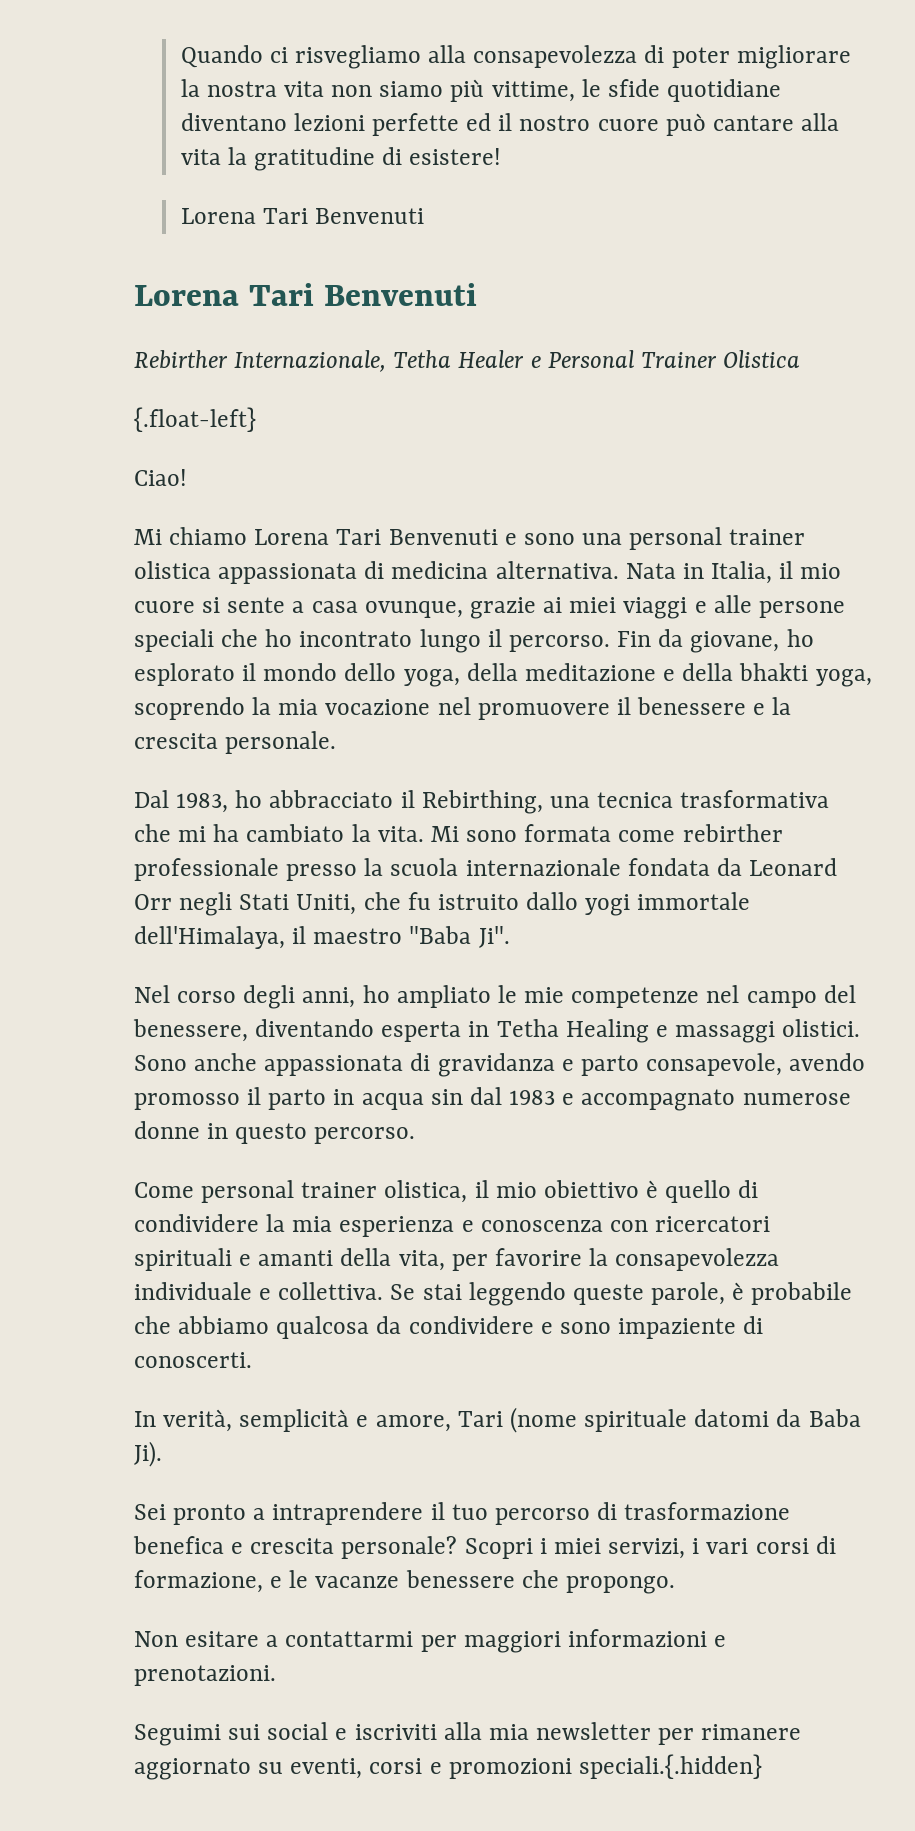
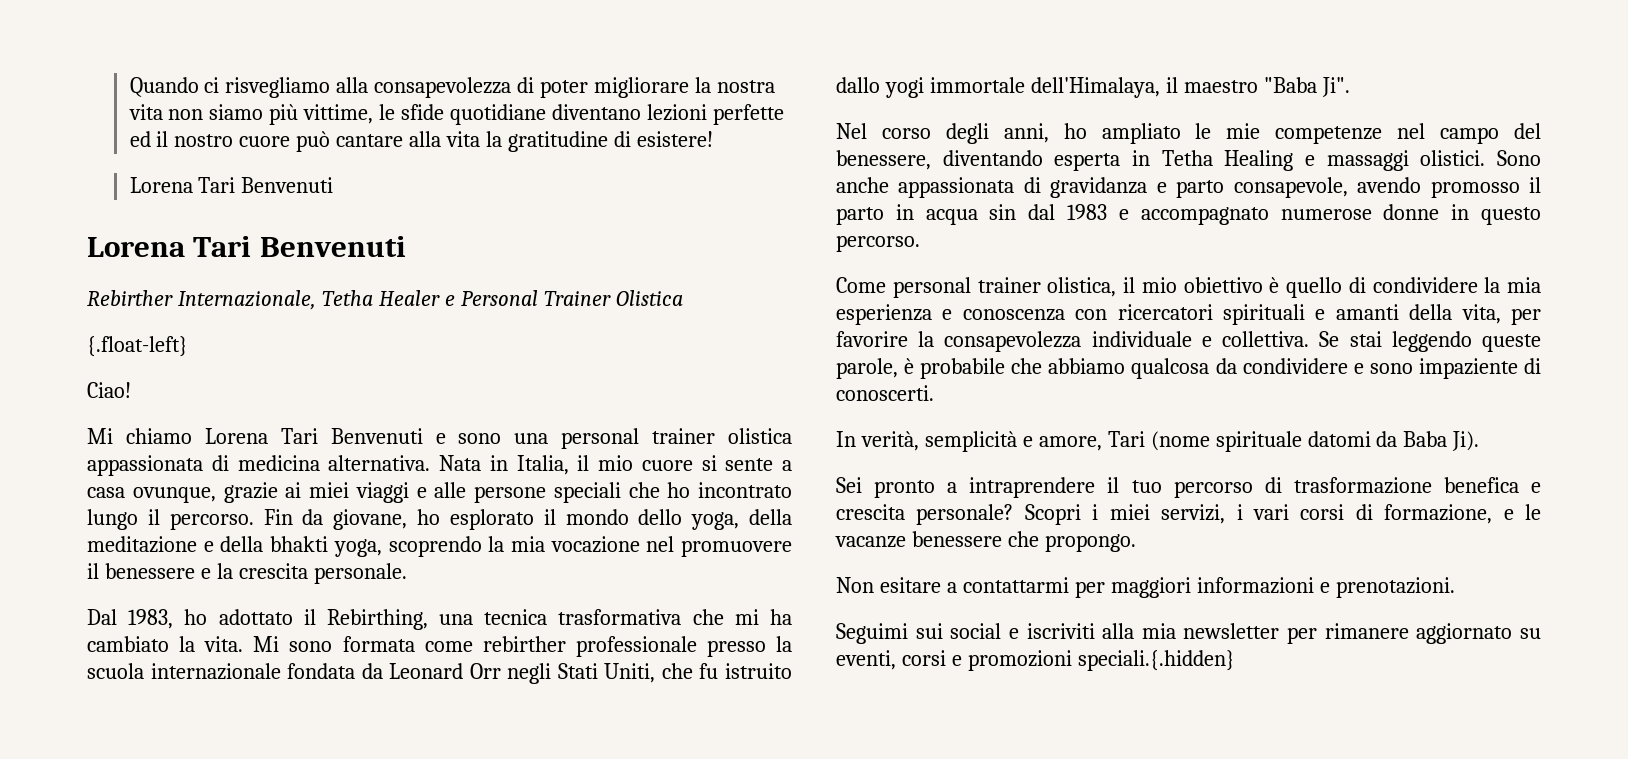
- Dal 1983, ho abbracciato il Rebirthing, una tecnica trasformativa che mi ha cambiato la vita.
+ Dal 1983, ho adottato il Rebirthing, una tecnica trasformativa che mi ha cambiato la vita.

